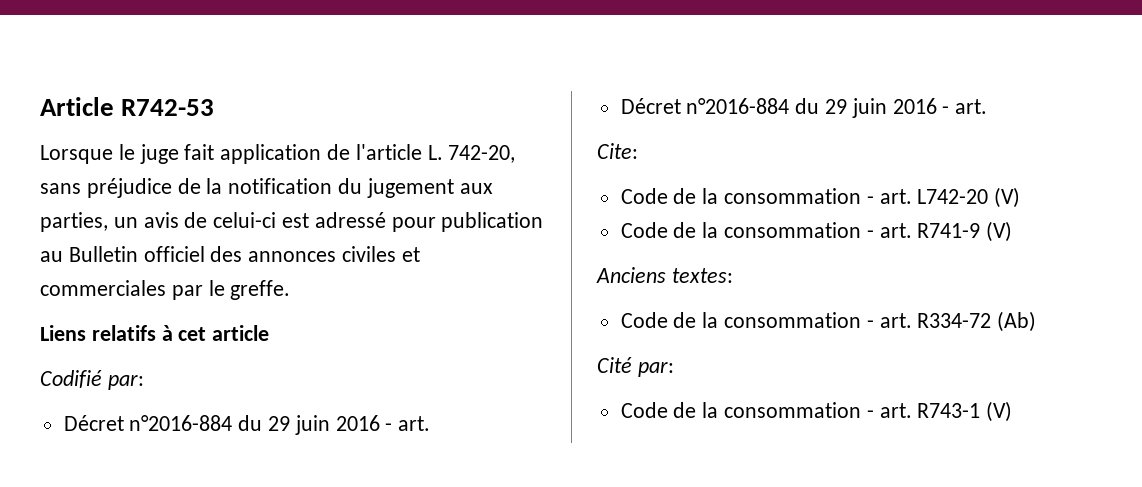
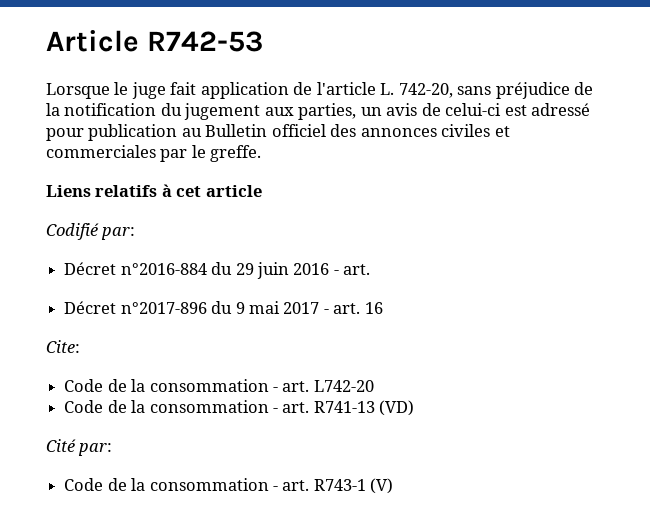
  Codifié par:
  Décret n°2016-884 du 29 juin 2016 - art.
- Décret n°2016-884 du 29 juin 2016 - art.
+ Décret n°2017-896 du 9 mai 2017 - art. 16
- Code de la consommation - art. L742-20 (V)
- Code de la consommation - art. R741-9 (V)
- Anciens textes:
- Code de la consommation - art. R334-72 (Ab)
+ Code de la consommation - art. L742-20
+ Code de la consommation - art. R741-13 (VD)

